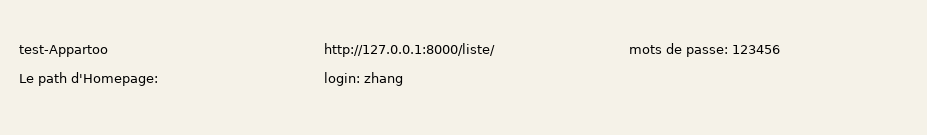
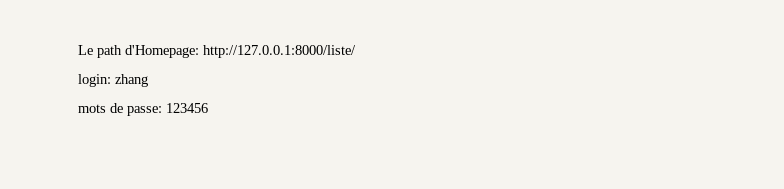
- test-Appartoo

